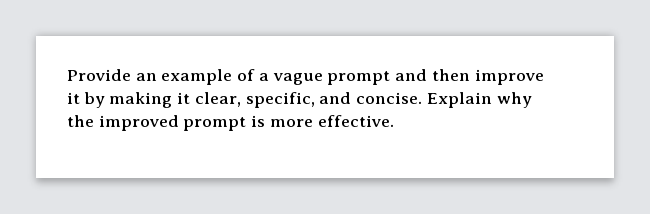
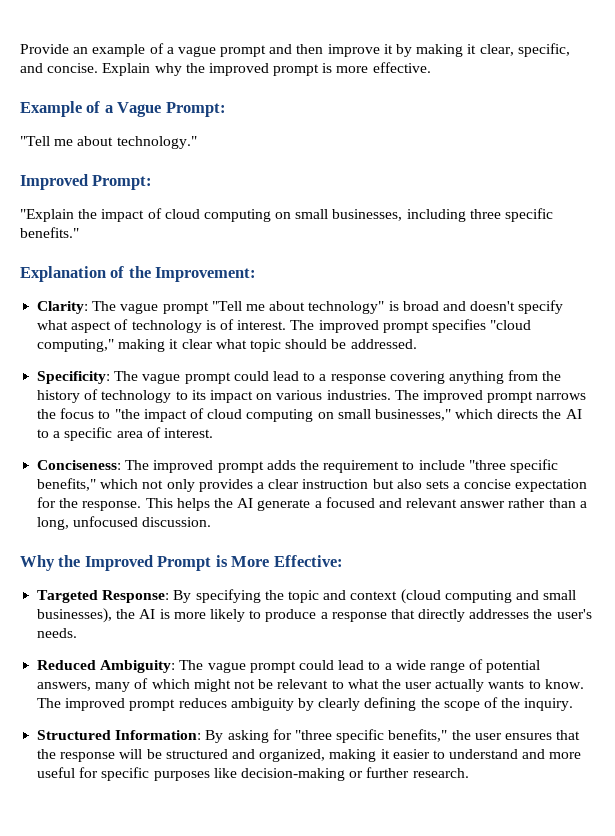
+ Example of a Vague Prompt:
+ "Tell me about technology."
+ Improved Prompt:
+ "Explain the impact of cloud computing on small businesses, including three specific benefits."
+ Explanation of the Improvement:
+ Clarity: The vague prompt "Tell me about technology" is broad and doesn't specify what aspect of technology is of interest. The improved prompt specifies "cloud computing," making it clear what topic should be addressed.
+ Specificity: The vague prompt could lead to a response covering anything from the history of technology to its impact on various industries. The improved prompt narrows the focus to "the impact of cloud computing on small businesses," which directs the AI to a specific area of interest.
+ Conciseness: The improved prompt adds the requirement to include "three specific benefits," which not only provides a clear instruction but also sets a concise expectation for the response. This helps the AI generate a focused and relevant answer rather than a long, unfocused discussion.
+ Why the Improved Prompt is More Effective:
+ Targeted Response: By specifying the topic and context (cloud computing and small businesses), the AI is more likely to produce a response that directly addresses the user's needs.
+ Reduced Ambiguity: The vague prompt could lead to a wide range of potential answers, many of which might not be relevant to what the user actually wants to know. The improved prompt reduces ambiguity by clearly defining the scope of the inquiry.
+ Structured Information: By asking for "three specific benefits," the user ensures that the response will be structured and organized, making it easier to understand and more useful for specific purposes like decision-making or further research.

